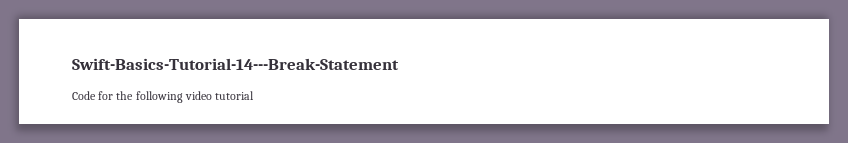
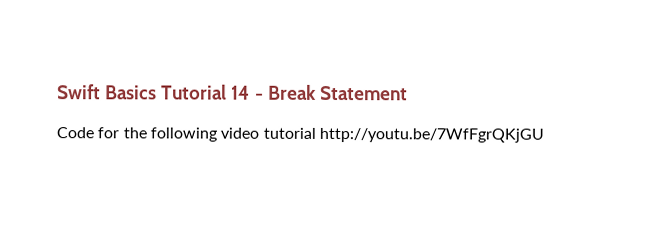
- Swift-Basics-Tutorial-14---Break-Statement
+ Swift Basics Tutorial 14 - Break Statement
- Code for the following video tutorial
+ Code for the following video tutorial http://youtu.be/7WfFgrQKjGU

